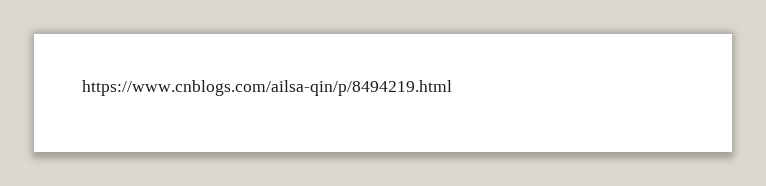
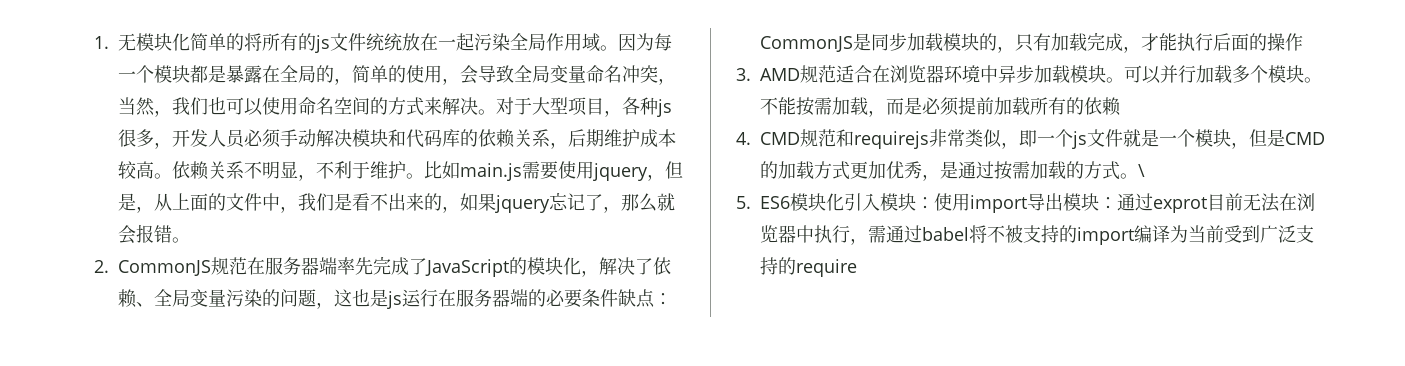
- https://www.cnblogs.com/ailsa-qin/p/8494219.html
+ 1.无模块化简单的将所有的js文件统统放在一起污染全局作用域。因为每一个模块都是暴露在全局的，简单的使用，会导致全局变量命名冲突，当然，我们也可以使用命名空间的方式来解决。对于大型项目，各种js很多，开发人员必须手动解决模块和代码库的依赖关系，后期维护成本较高。依赖关系不明显，不利于维护。比如main.js需要使用jquery，但是，从上面的文件中，我们是看不出来的，如果jquery忘记了，那么就会报错。
+ 2. CommonJS规范在服务器端率先完成了JavaScript的模块化，解决了依赖、全局变量污染的问题，这也是js运行在服务器端的必要条件缺点：CommonJS是同步加载模块的，只有加载完成，才能执行后面的操作
+ 3. AMD规范适合在浏览器环境中异步加载模块。可以并行加载多个模块。不能按需加载，而是必须提前加载所有的依赖
+ 4. CMD规范和requirejs非常类似，即一个js文件就是一个模块，但是CMD的加载方式更加优秀，是通过按需加载的方式。\
+ 5. ES6模块化引入模块：使用import导出模块：通过exprot目前无法在浏览器中执行，需通过babel将不被支持的import编译为当前受到广泛支持的require

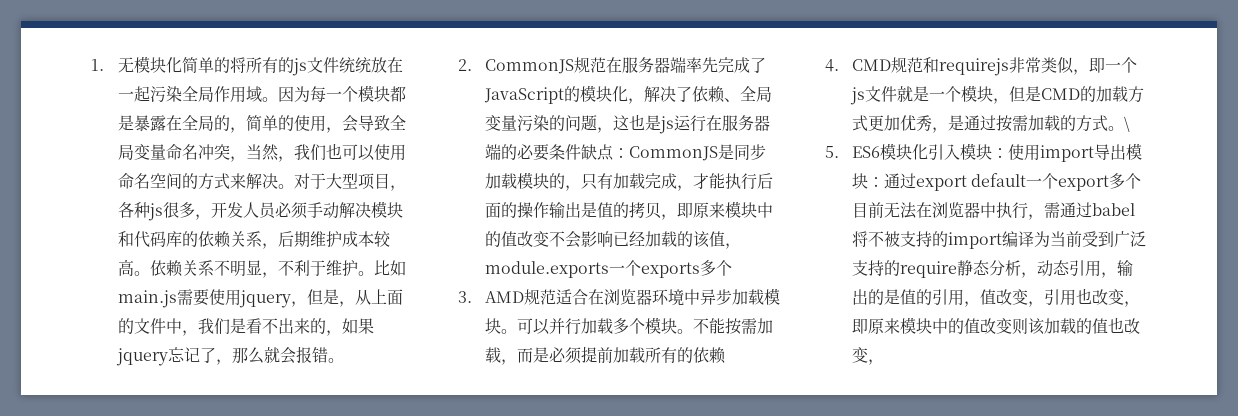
- 2. CommonJS规范在服务器端率先完成了JavaScript的模块化，解决了依赖、全局变量污染的问题，这也是js运行在服务器端的必要条件缺点：CommonJS是同步加载模块的，只有加载完成，才能执行后面的操作
+ 2. CommonJS规范在服务器端率先完成了JavaScript的模块化，解决了依赖、全局变量污染的问题，这也是js运行在服务器端的必要条件缺点：CommonJS是同步加载模块的，只有加载完成，才能执行后面的操作输出是值的拷贝，即原来模块中的值改变不会影响已经加载的该值，module.exports一个exports多个
- 5. ES6模块化引入模块：使用import导出模块：通过exprot目前无法在浏览器中执行，需通过babel将不被支持的import编译为当前受到广泛支持的require
+ 5. ES6模块化引入模块：使用import导出模块：通过export default一个export多个目前无法在浏览器中执行，需通过babel将不被支持的import编译为当前受到广泛支持的require静态分析，动态引用，输出的是值的引用，值改变，引用也改变，即原来模块中的值改变则该加载的值也改变，

